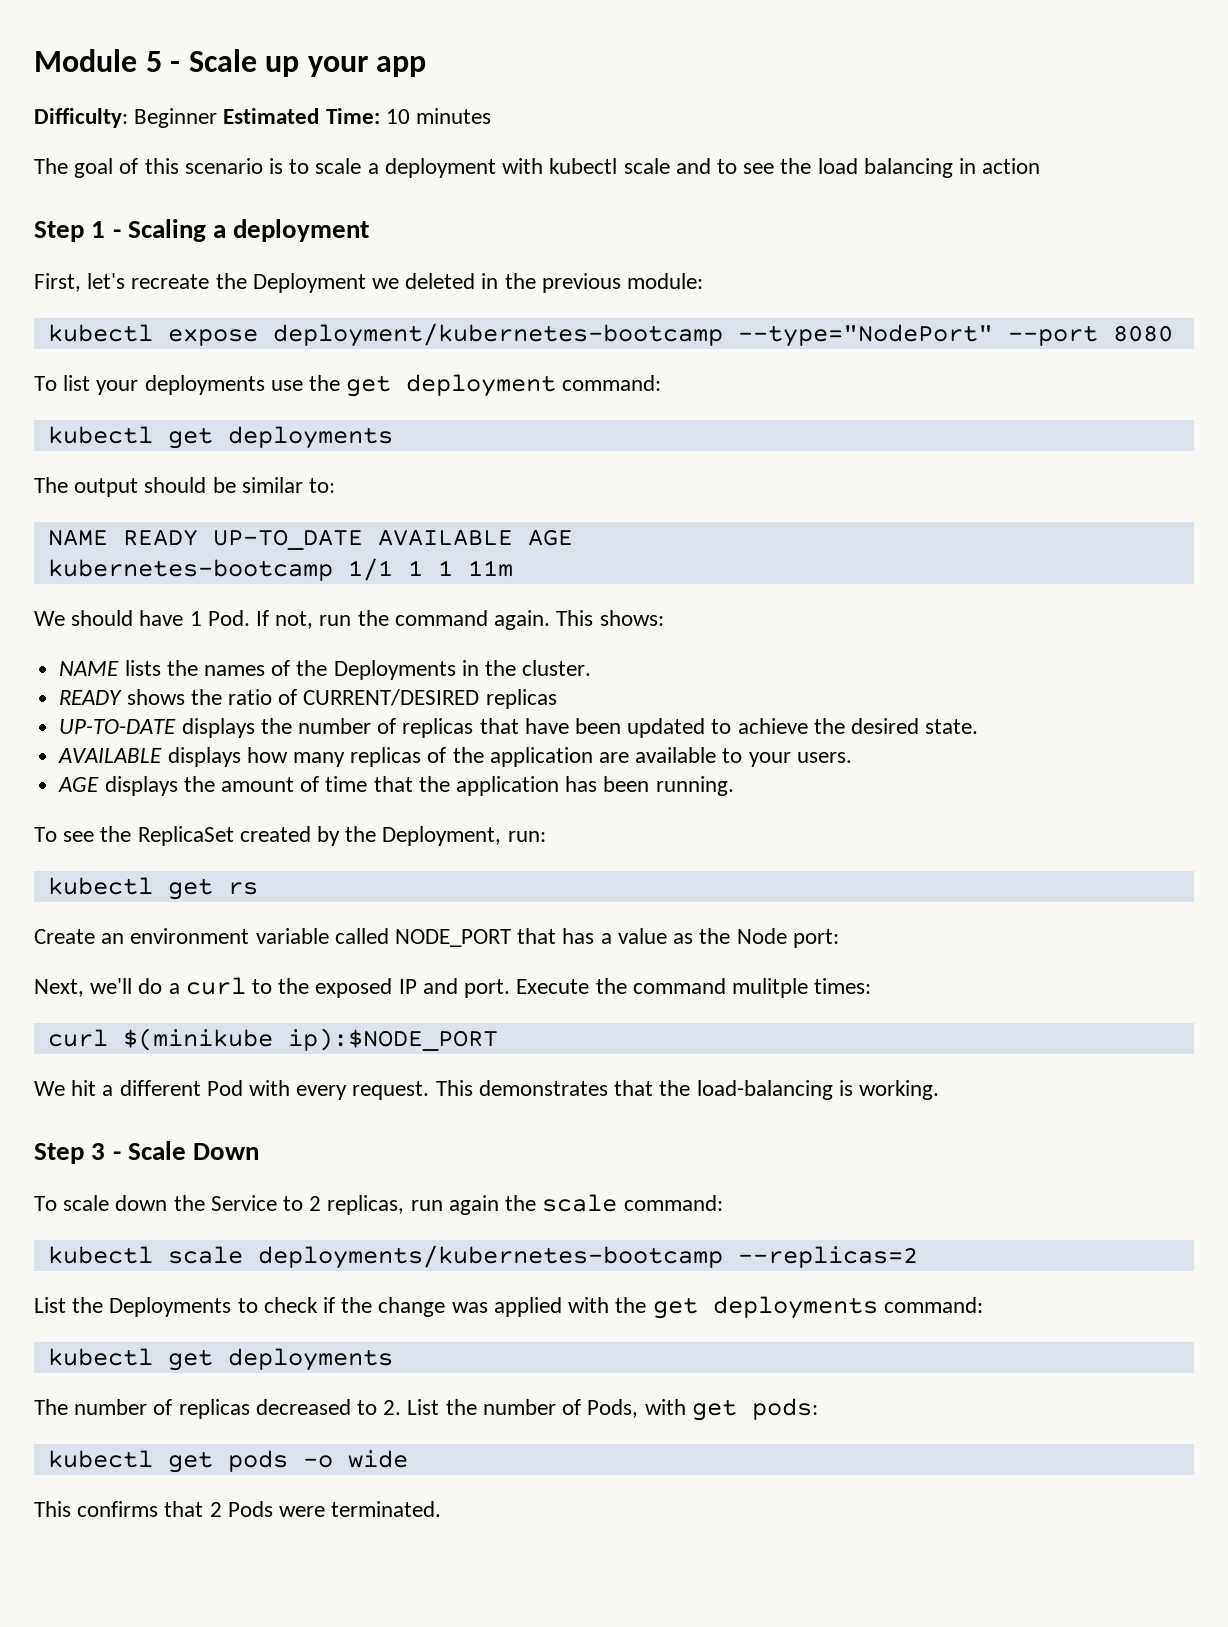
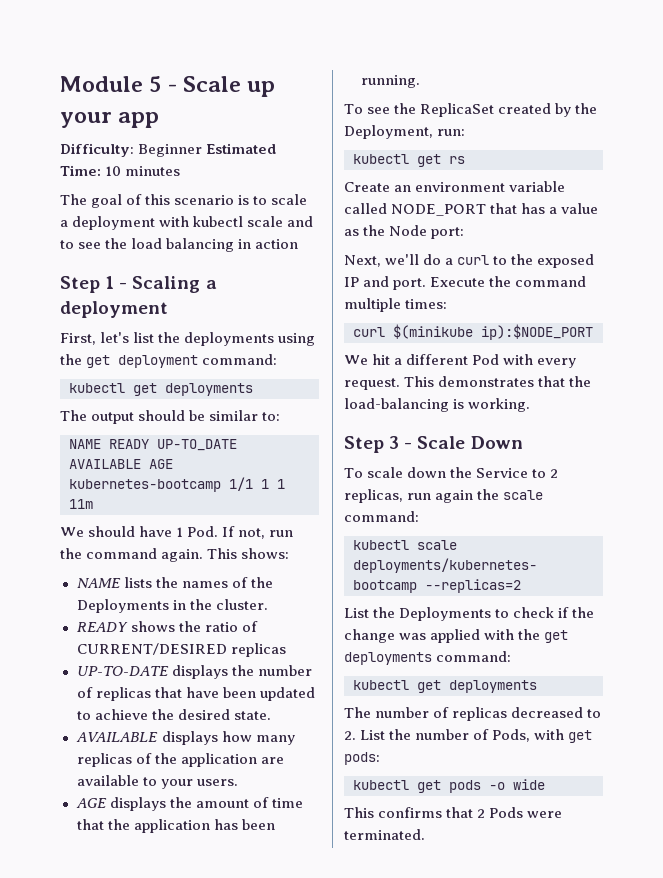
- First, let's recreate the Deployment we deleted in the previous module:
- kubectl expose deployment/kubernetes-bootcamp --type="NodePort" --port 8080
- To list your deployments use the get deployment command:
+ First, let's list the deployments using the get deployment command:
- Execute the command mulitple times:
+ Execute the command multiple times:

